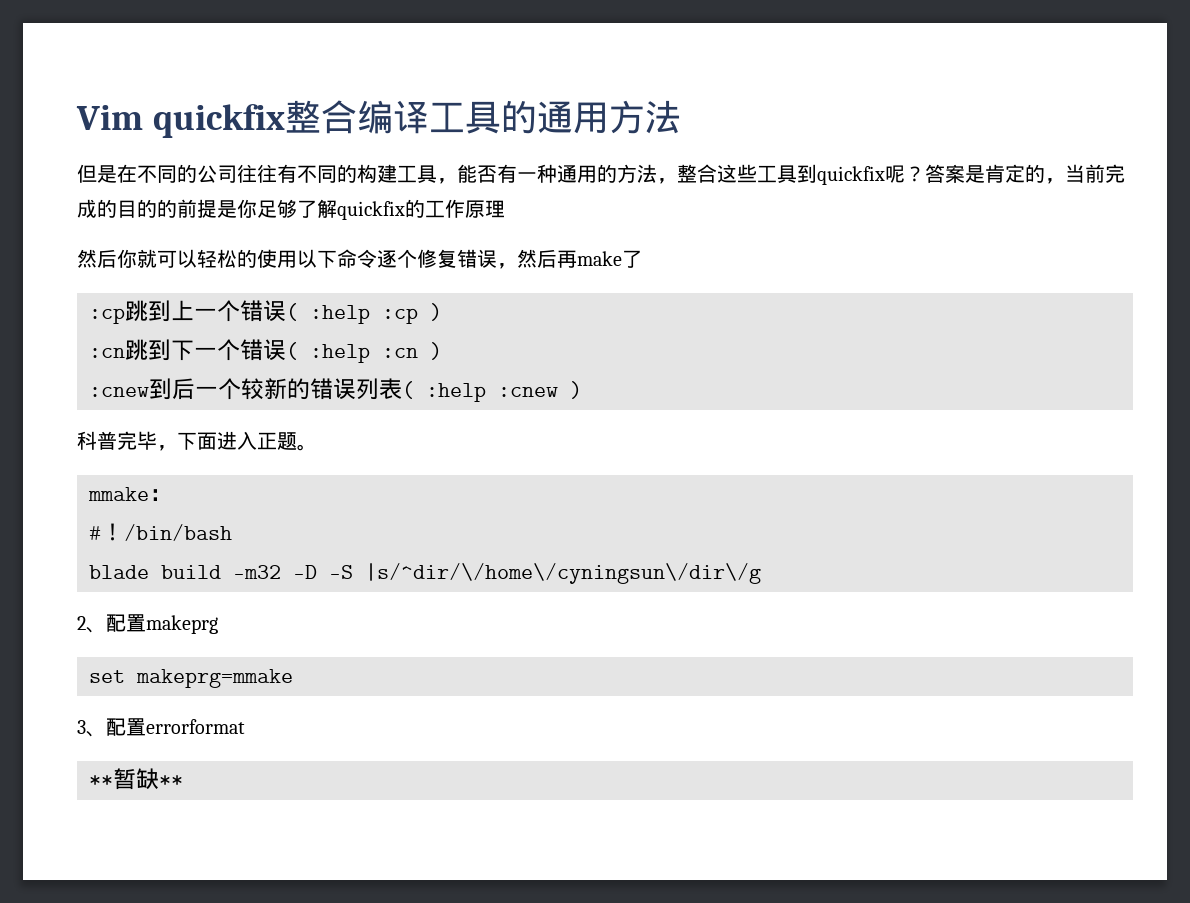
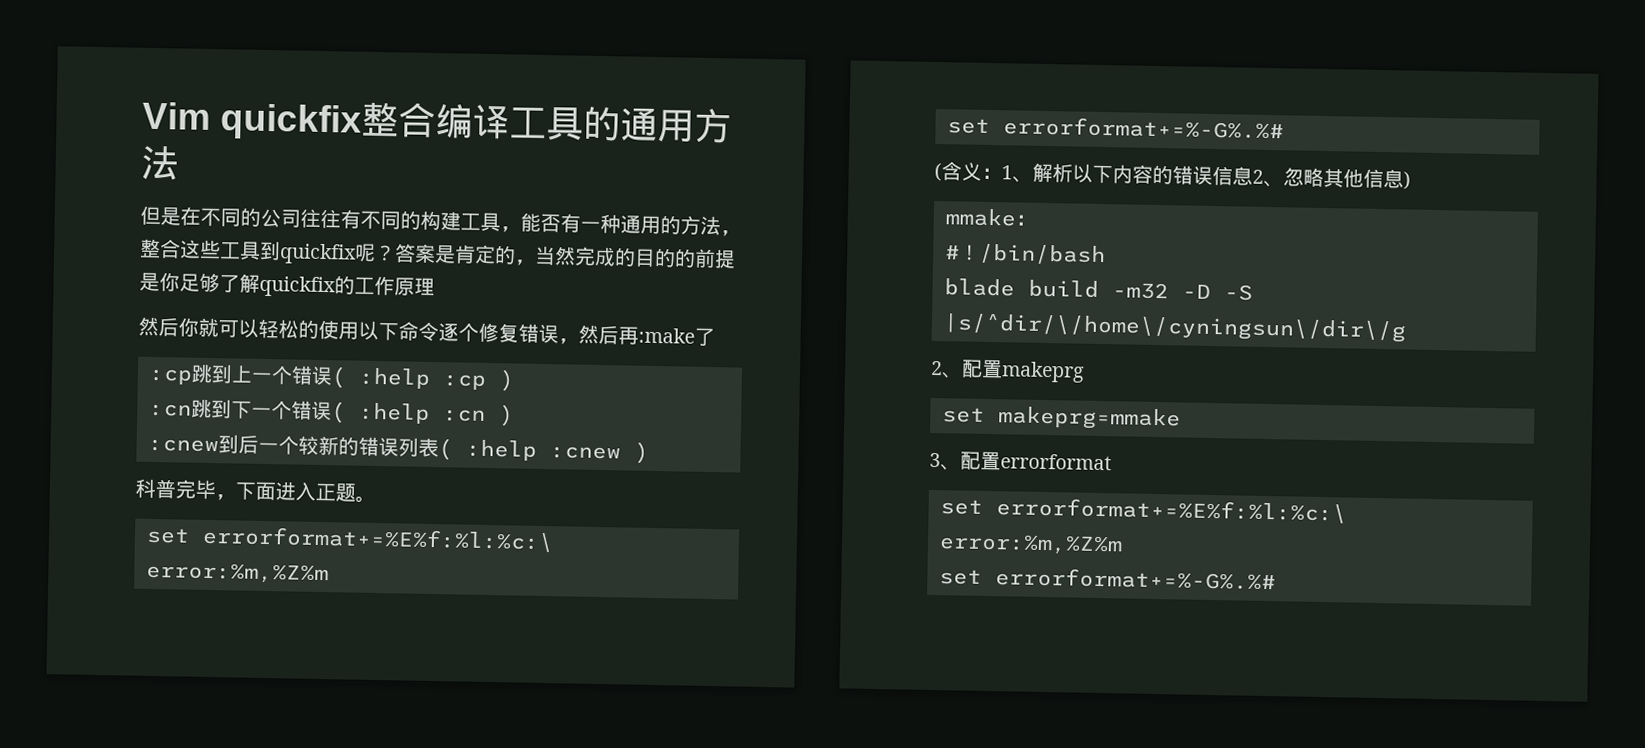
- 答案是肯定的，当前完成的目的的前提是你足够了解quickfix的工作原理
+ 答案是肯定的，当然完成的目的的前提是你足够了解quickfix的工作原理
- 然后你就可以轻松的使用以下命令逐个修复错误，然后再make了
+ 然后你就可以轻松的使用以下命令逐个修复错误，然后再:make了
  科普完毕，下面进入正题。
+ set errorformat+=%E%f:%l:%c:\ error:%m,%Z%m
+ set errorformat+=%-G%.%#
+ (含义：1、解析以下内容的错误信息2、忽略其他信息)
  3、配置errorformat
- **暂缺**
+ set errorformat+=%E%f:%l:%c:\ error:%m,%Z%m
+ set errorformat+=%-G%.%#

